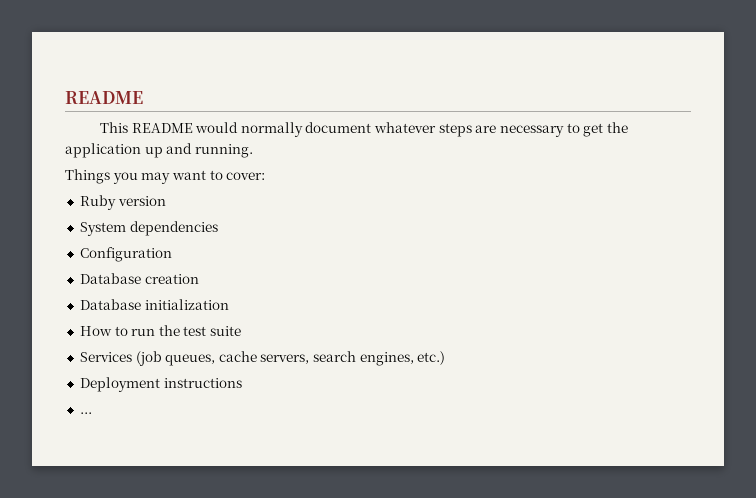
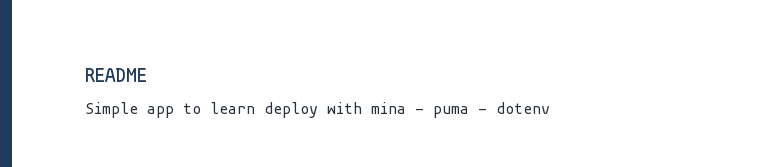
- This README would normally document whatever steps are necessary to get the application up and running.
- Things you may want to cover:
- Ruby version
- System dependencies
- Configuration
- Database creation
- Database initialization
- How to run the test suite
- Services (job queues, cache servers, search engines, etc.)
- Deployment instructions
- ...
+ Simple app to learn deploy with mina - puma - dotenv

